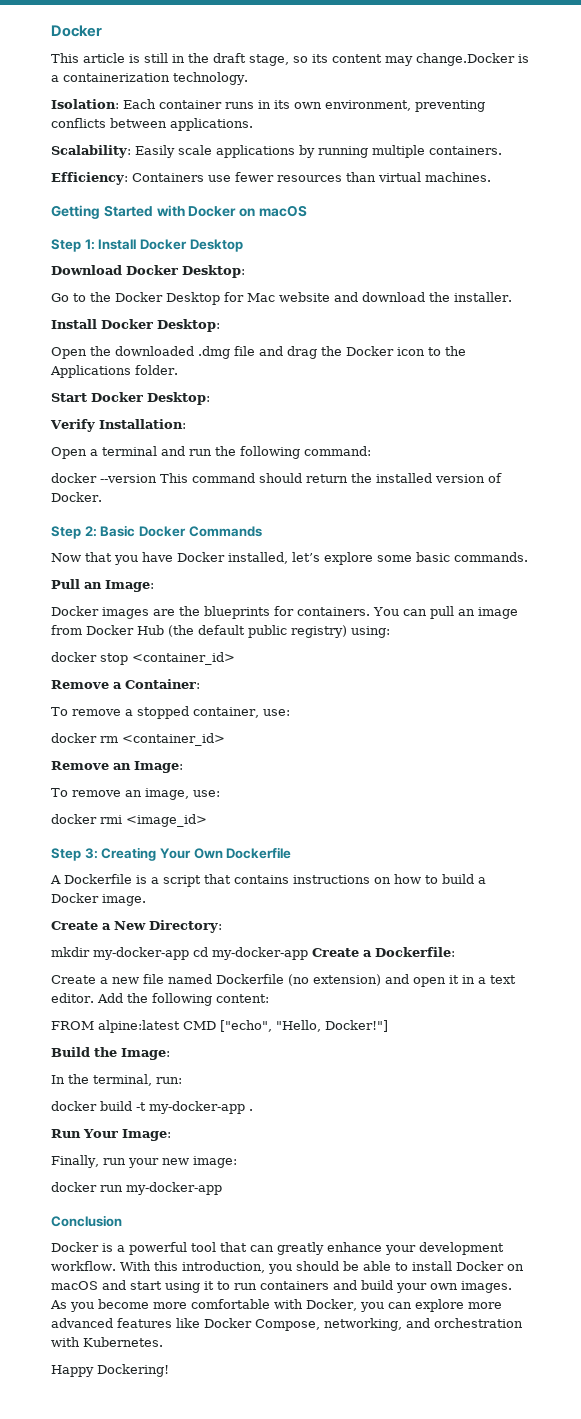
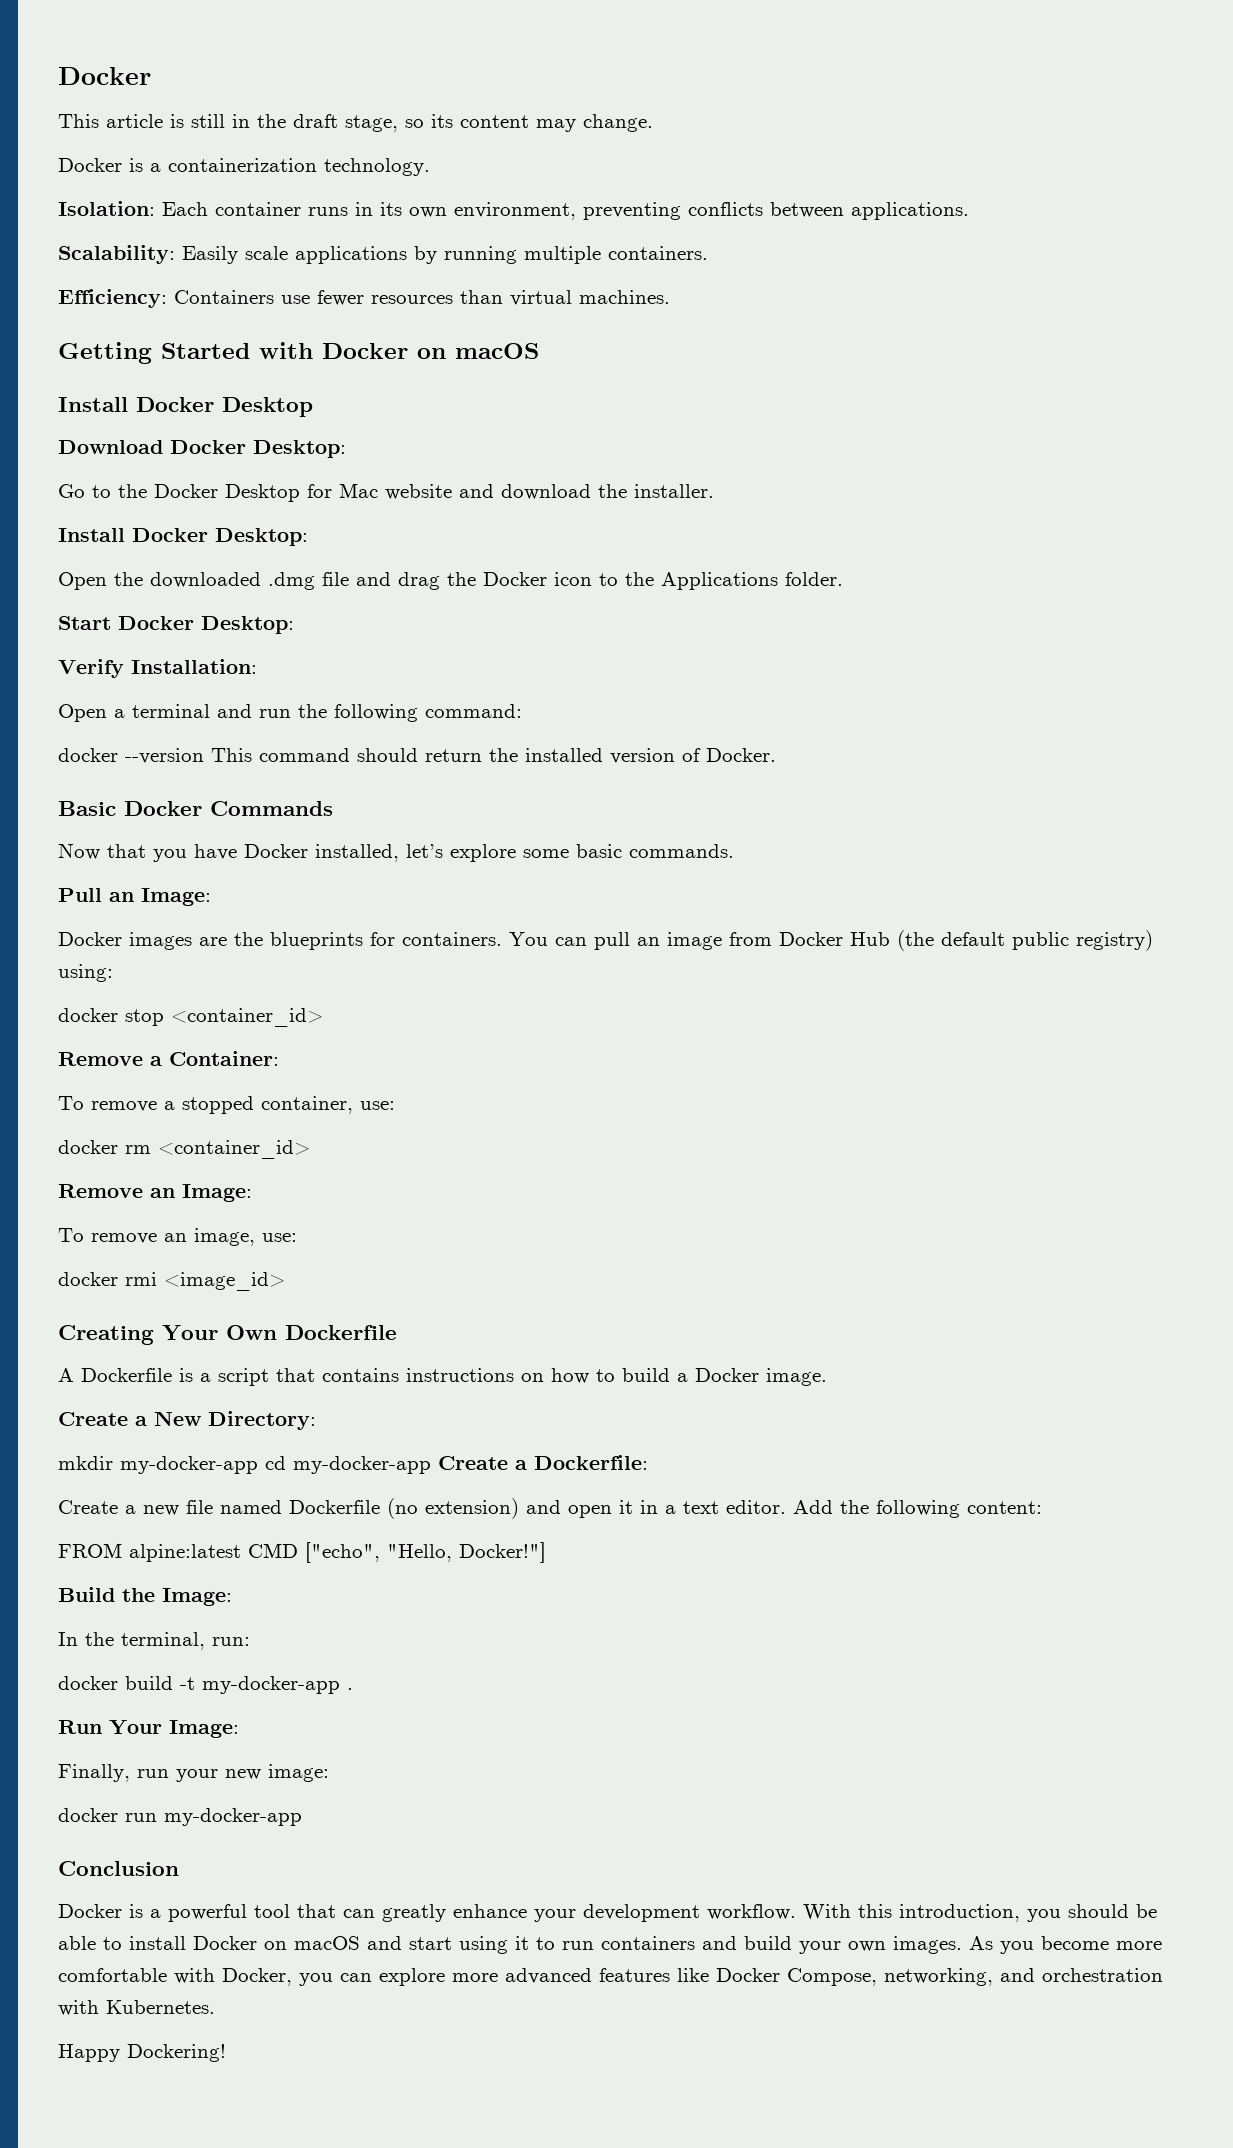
- This article is still in the draft stage, so its content may change.Docker is a containerization technology.
+ This article is still in the draft stage, so its content may change.
+ Docker is a containerization technology.
- Step 1: Install Docker Desktop
+ Install Docker Desktop
- Step 2: Basic Docker Commands
+ Basic Docker Commands
- Step 3: Creating Your Own Dockerfile
+ Creating Your Own Dockerfile

